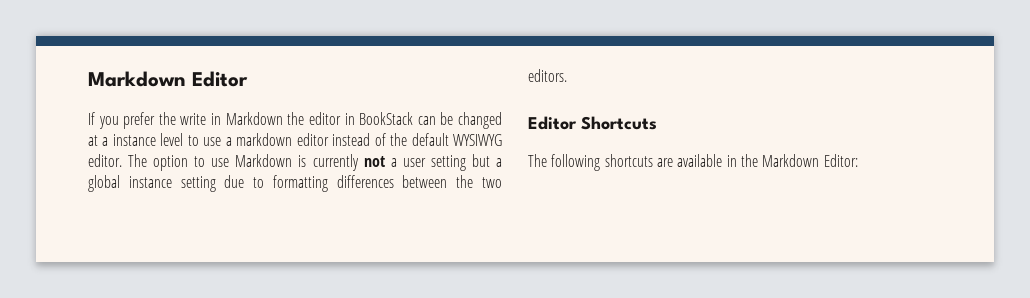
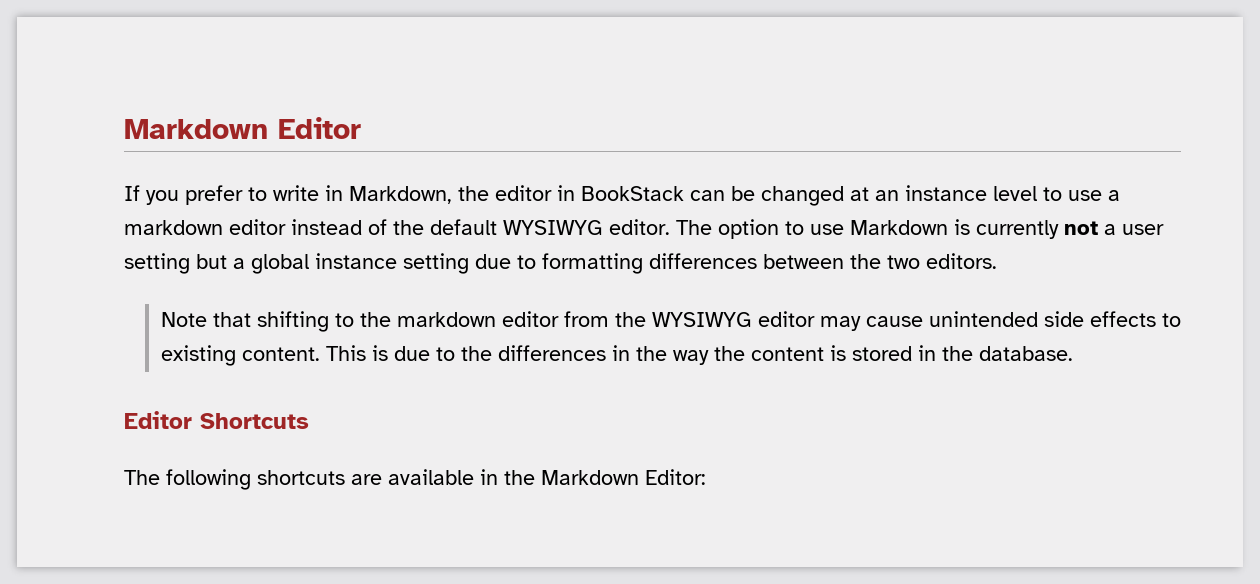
- If you prefer the write in Markdown the editor in BookStack can be changed at a instance level to use a markdown editor instead of the default WYSIWYG editor.
+ If you prefer to write in Markdown, the editor in BookStack can be changed at an instance level to use a markdown editor instead of the default WYSIWYG editor.
+ Note that shifting to the markdown editor from the WYSIWYG editor may cause unintended side effects to existing content. This is due to the differences in the way the content is stored in the database.

